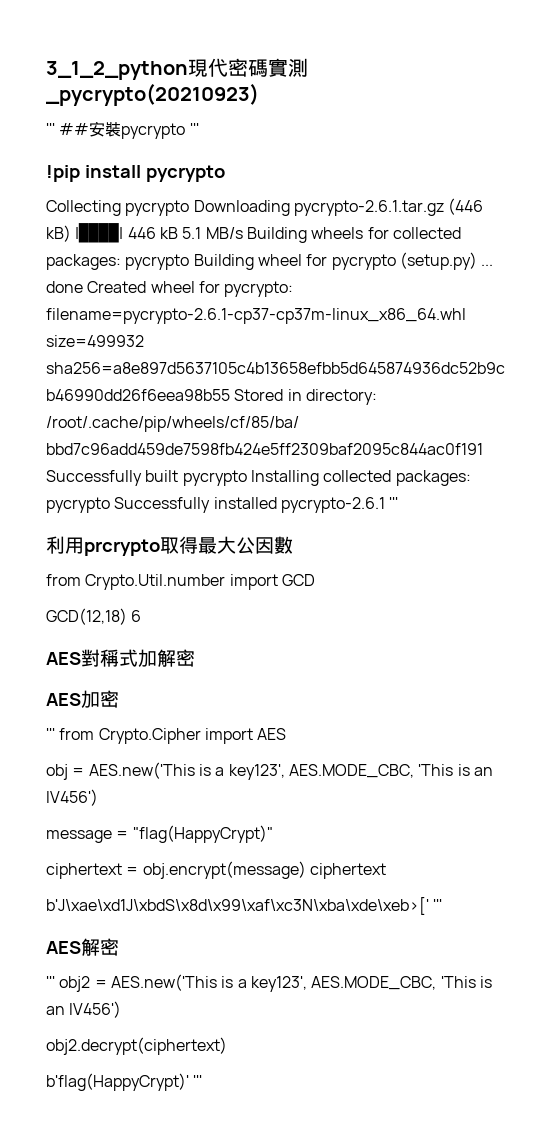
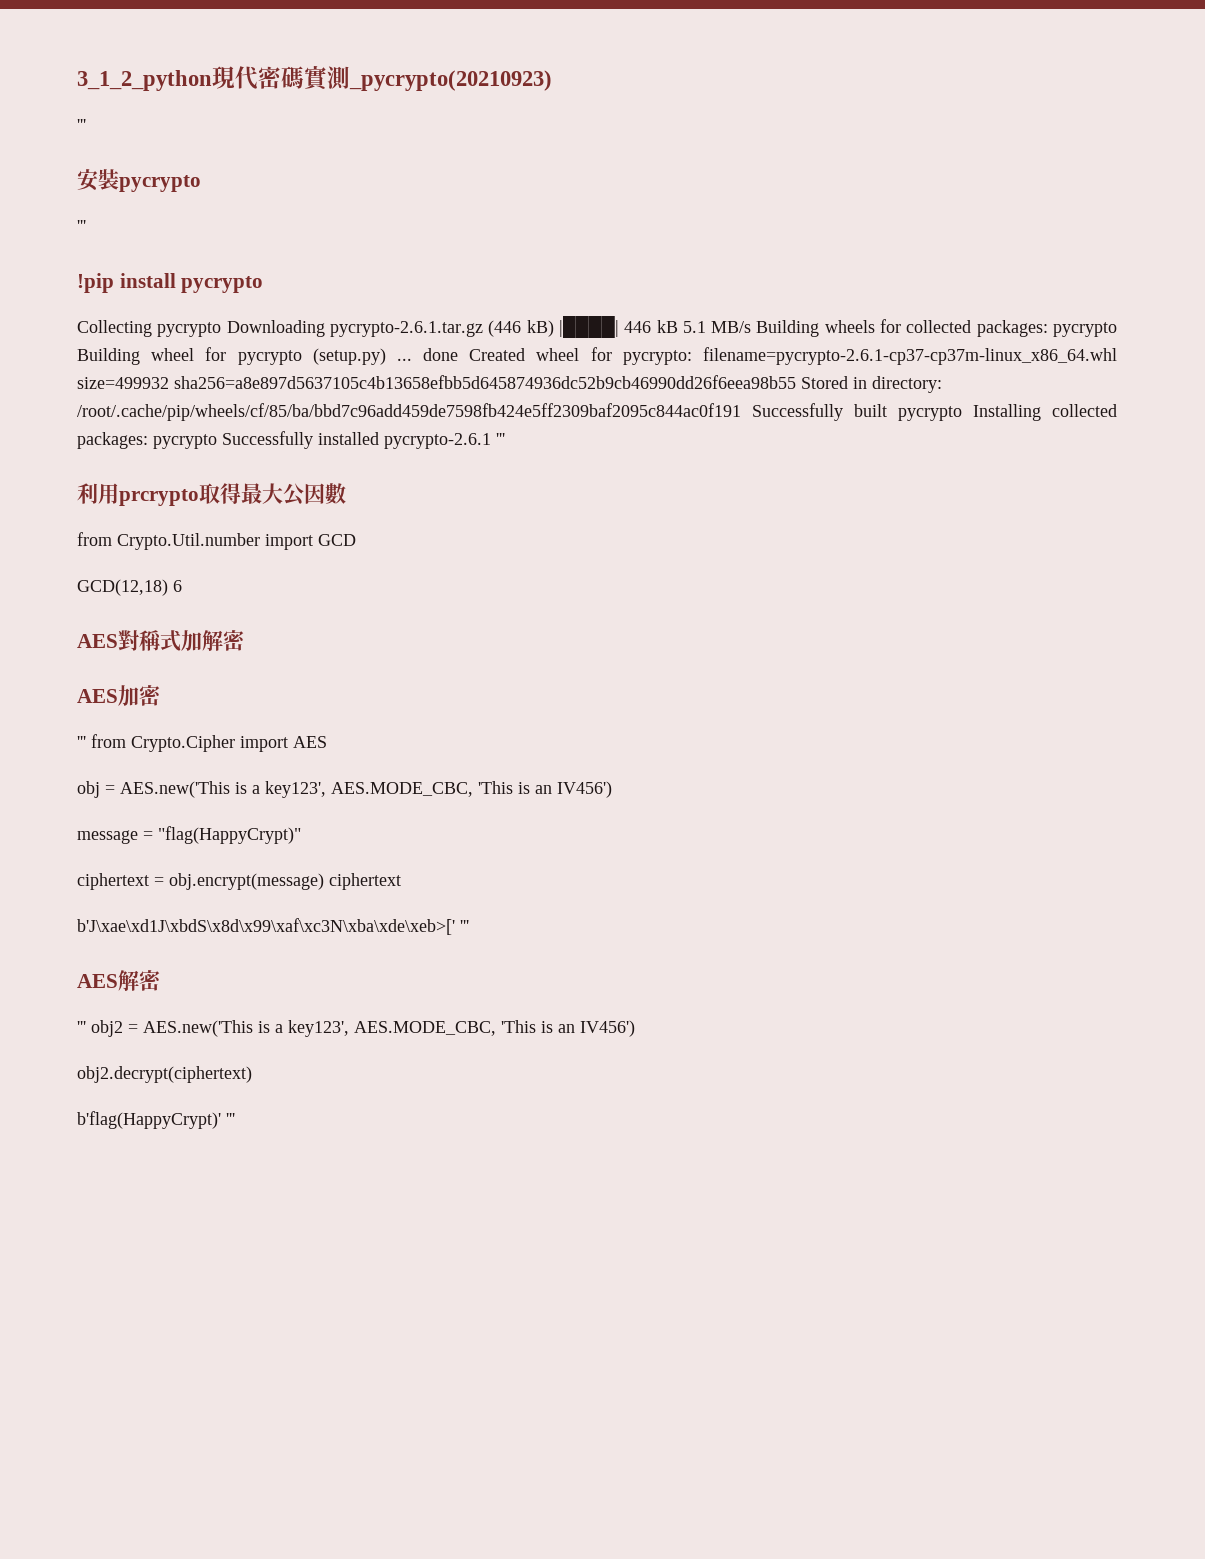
  3_1_2_python現代密碼實測_pycrypto(20210923)
- ''' ##安裝pycrypto '''
+ '''
+ 安裝pycrypto
+ '''

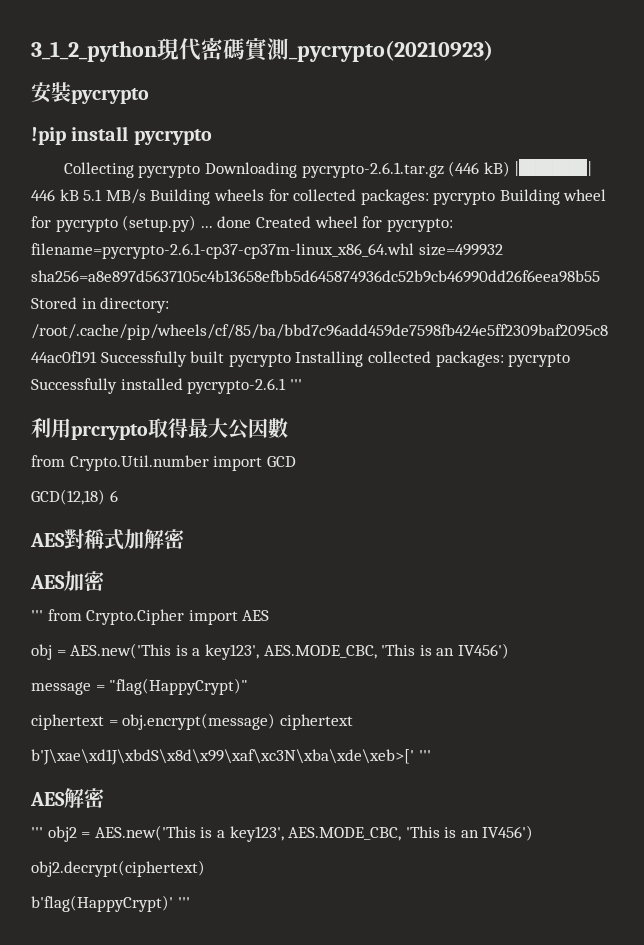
  3_1_2_python現代密碼實測_pycrypto(20210923)
- '''
  安裝pycrypto
- '''

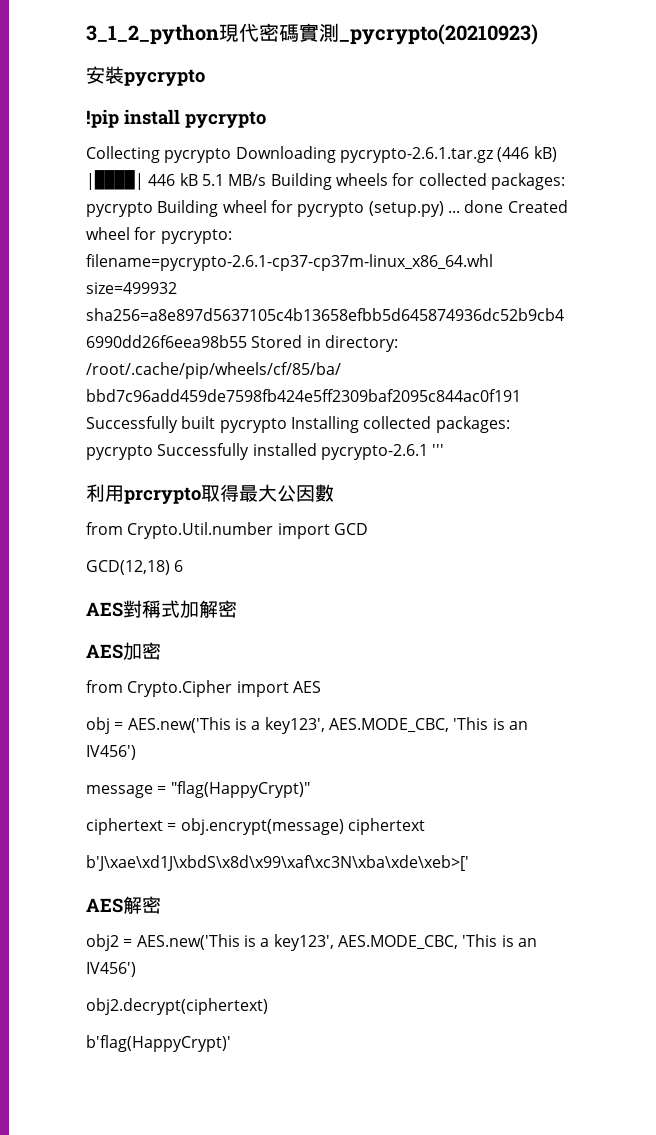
- ''' from Crypto.Cipher import AES
+ from Crypto.Cipher import AES
- b'J\xae\xd1J\xbdS\x8d\x99\xaf\xc3N\xba\xde\xeb>[' '''
+ b'J\xae\xd1J\xbdS\x8d\x99\xaf\xc3N\xba\xde\xeb>['
- ''' obj2 = AES.new('This is a key123', AES.MODE_CBC, 'This is an IV456')
+ obj2 = AES.new('This is a key123', AES.MODE_CBC, 'This is an IV456')
- b'flag(HappyCrypt)' '''
+ b'flag(HappyCrypt)'

